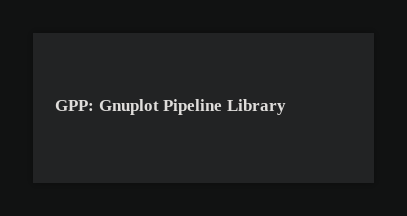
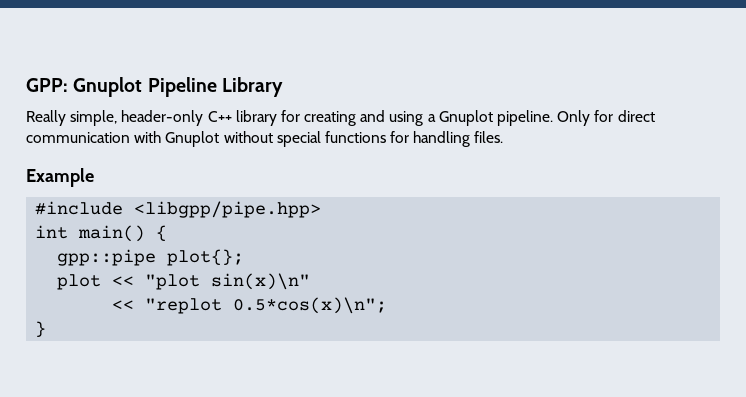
+ Really simple, header-only C++ library for creating and using a Gnuplot pipeline. Only for direct communication with Gnuplot without special functions for handling files.
+ Example
+ #include <libgpp/pipe.hpp>
+ int main() {
+ gpp::pipe plot{};
+ plot << "plot sin(x)\n"
+ << "replot 0.5*cos(x)\n";
+ }

